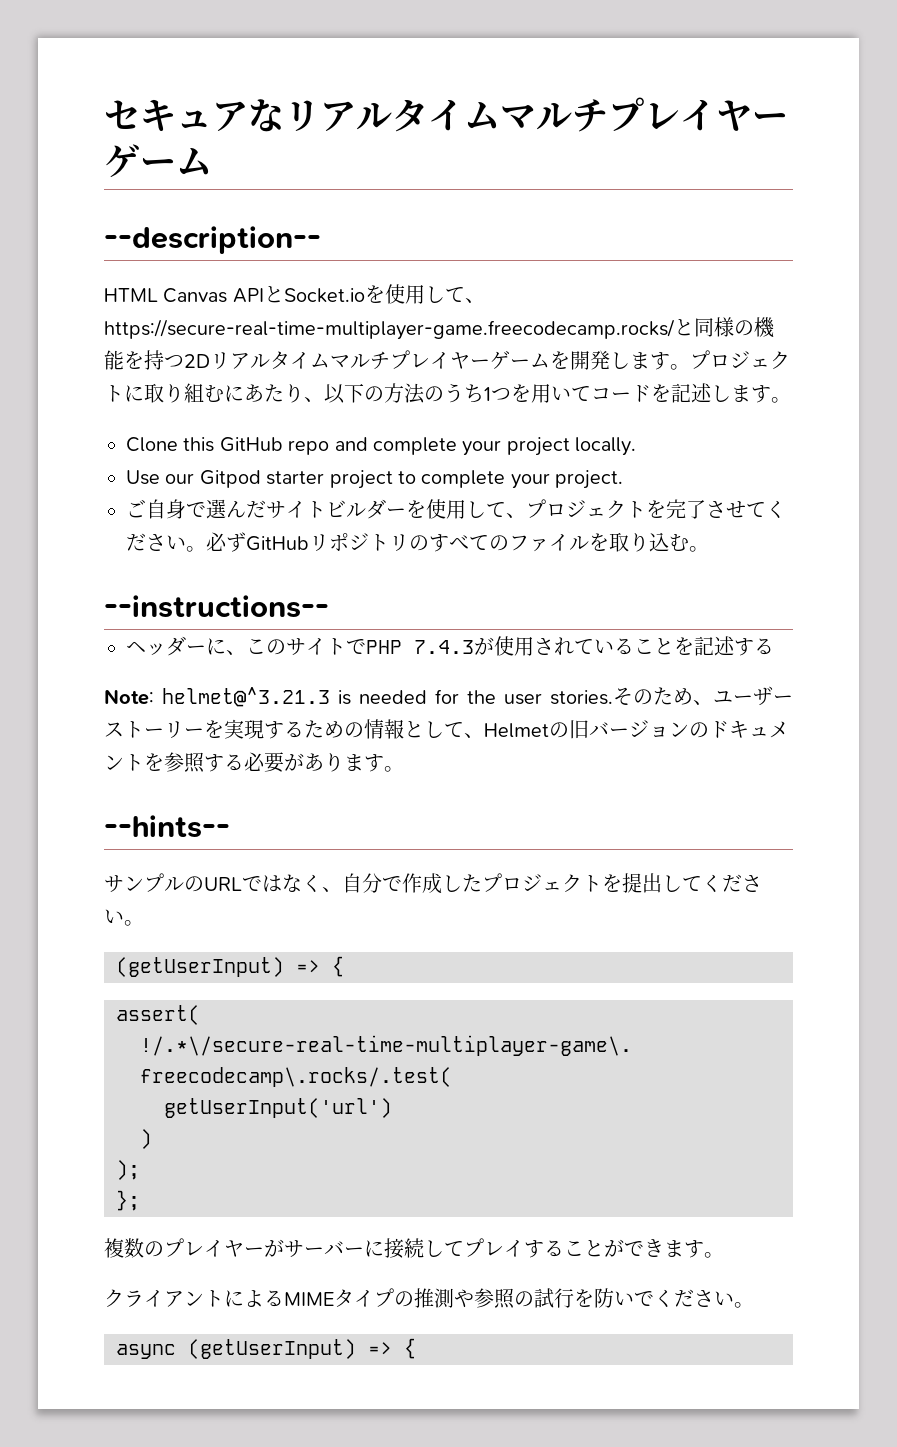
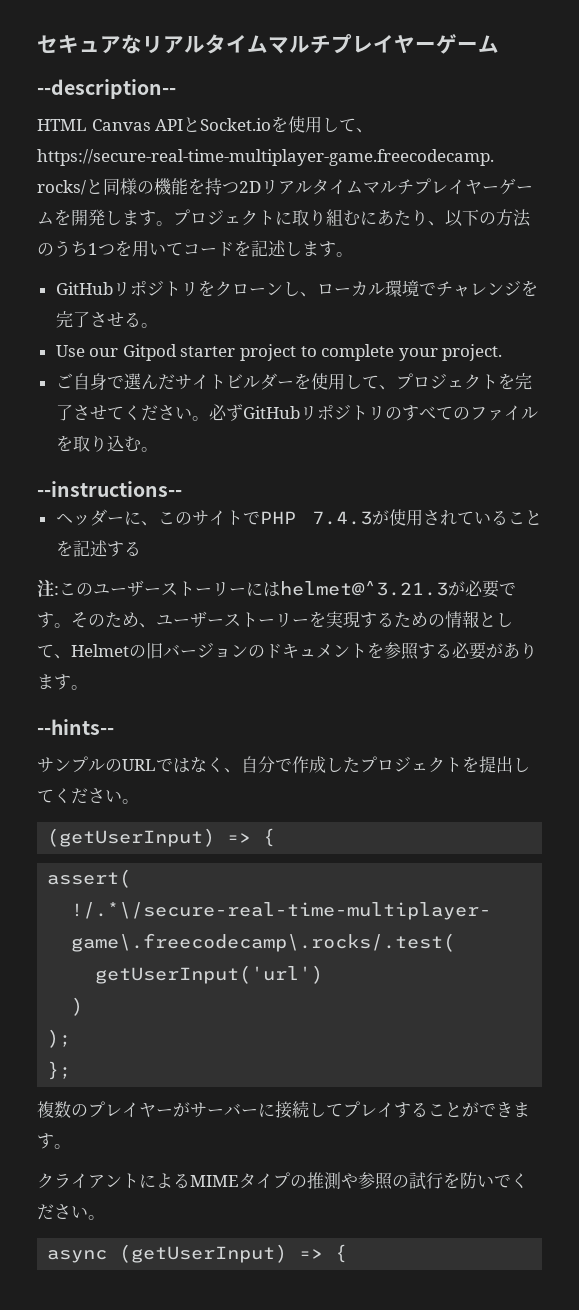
- Clone this GitHub repo and complete your project locally.
+ GitHubリポジトリをクローンし、ローカル環境でチャレンジを完了させる。
- Note: helmet@^3.21.3 is needed for the user stories.
+ 注:このユーザーストーリーにはhelmet@^3.21.3が必要です。

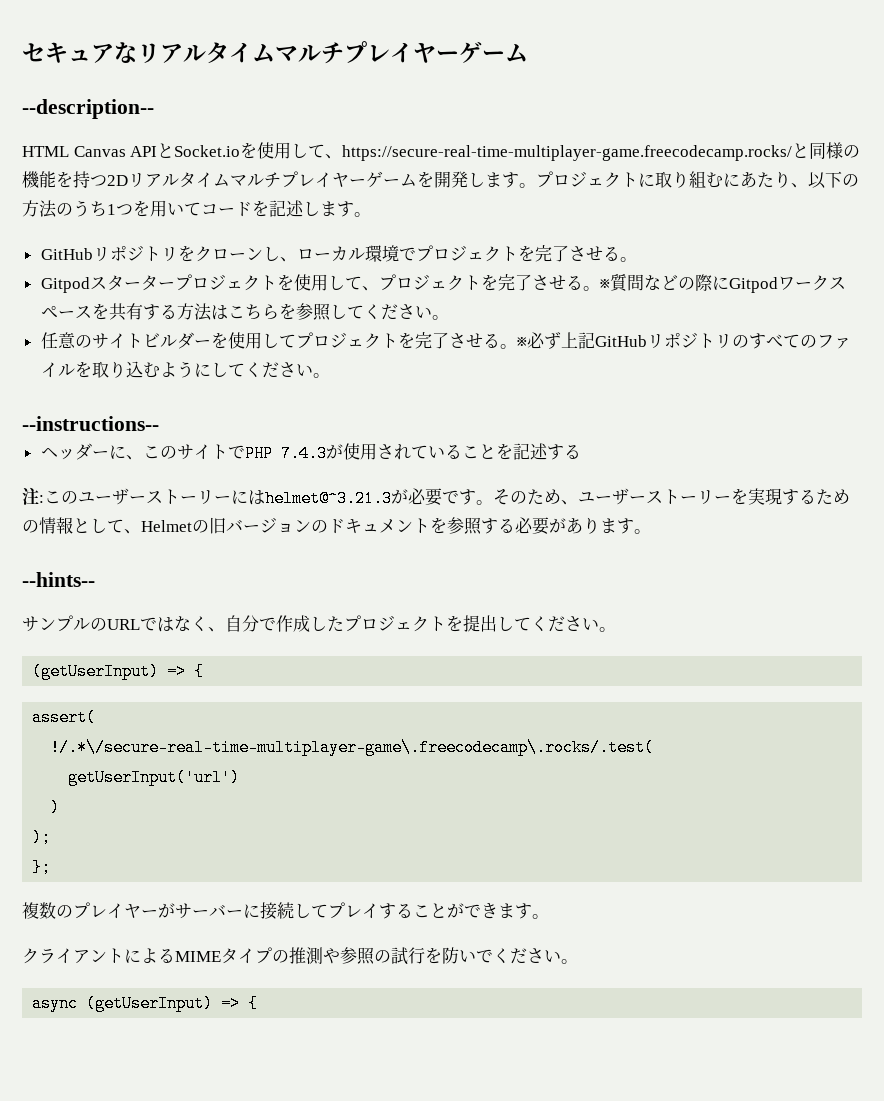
- GitHubリポジトリをクローンし、ローカル環境でチャレンジを完了させる。
+ GitHubリポジトリをクローンし、ローカル環境でプロジェクトを完了させる。
- Use our Gitpod starter project to complete your project.
- ご自身で選んだサイトビルダーを使用して、プロジェクトを完了させてください。必ずGitHubリポジトリのすべてのファイルを取り込む。
+ Gitpodスタータープロジェクトを使用して、プロジェクトを完了させる。※質問などの際にGitpodワークスペースを共有する方法はこちらを参照してください。
+ 任意のサイトビルダーを使用してプロジェクトを完了させる。※必ず上記GitHubリポジトリのすべてのファイルを取り込むようにしてください。

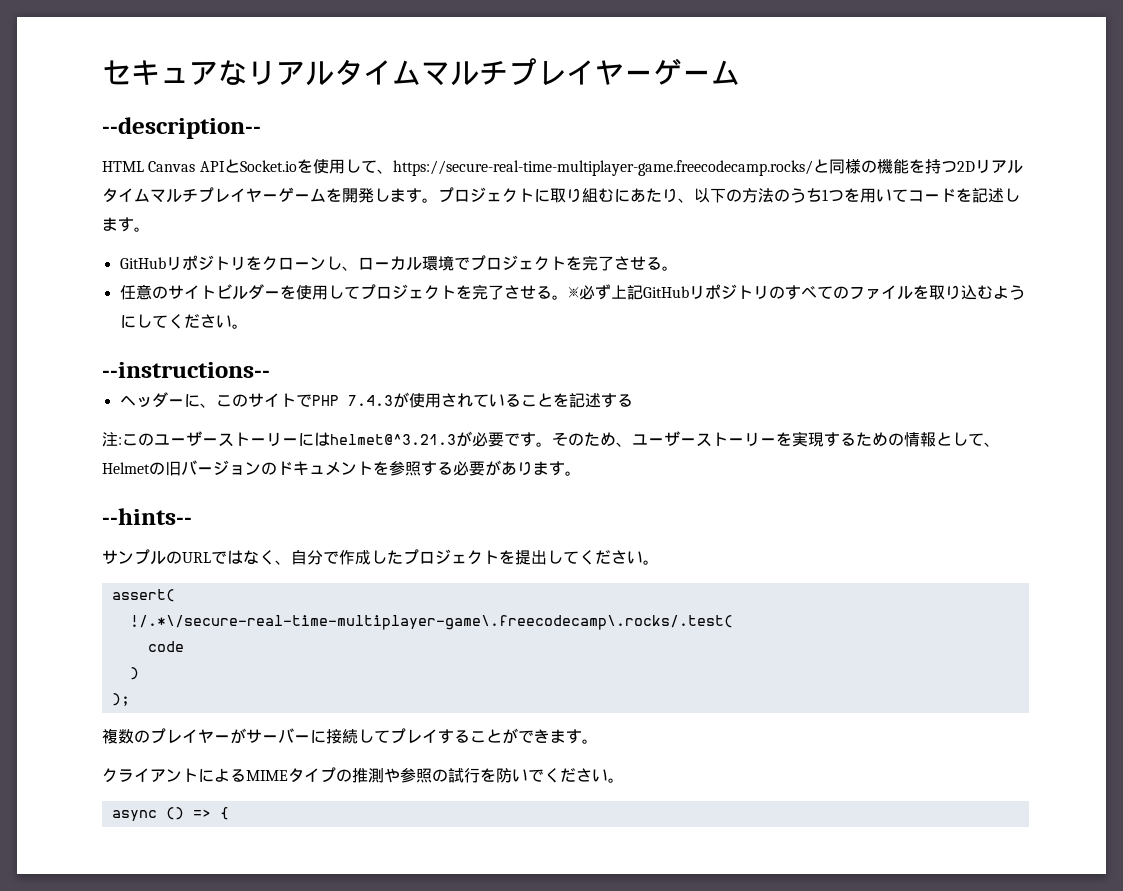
- Gitpodスタータープロジェクトを使用して、プロジェクトを完了させる。※質問などの際にGitpodワークスペースを共有する方法はこちらを参照してください。
  サンプルのURLではなく、自分で作成したプロジェクトを提出してください。
- (getUserInput) => {
- getUserInput('url')
+ code
- };
- async (getUserInput) => {
+ async () => {

